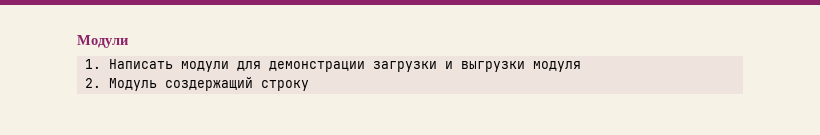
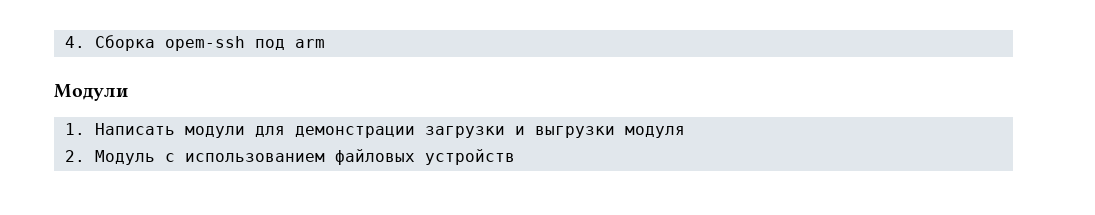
+ 4. Сборка opem-ssh под arm
- 2. Модуль создержащий строку
+ 2. Модуль с использованием файловых устройств

